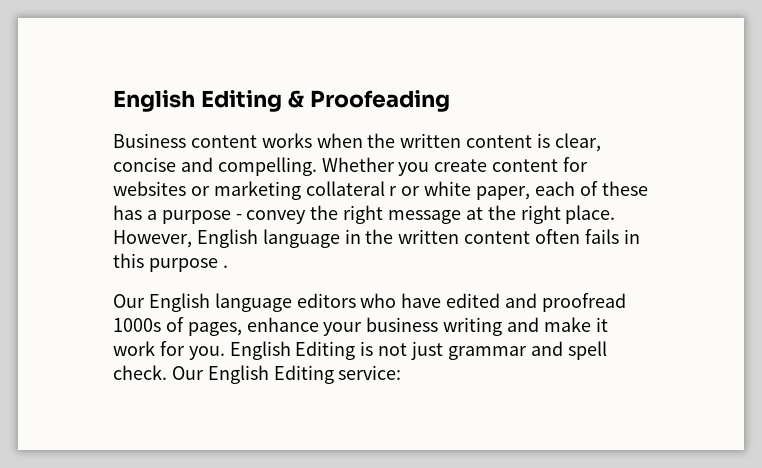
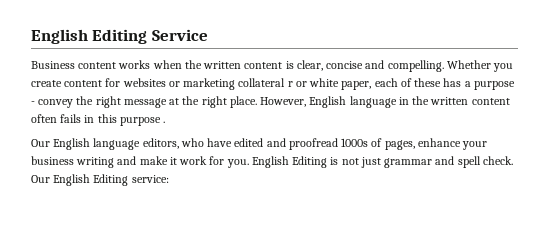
- English Editing & Proofeading
+ English Editing Service
- Our English language editors who have edited and proofread 1000s of pages, enhance your business writing and make it work for you.
+ Our English language editors, who have edited and proofread 1000s of pages, enhance your business writing and make it work for you.

